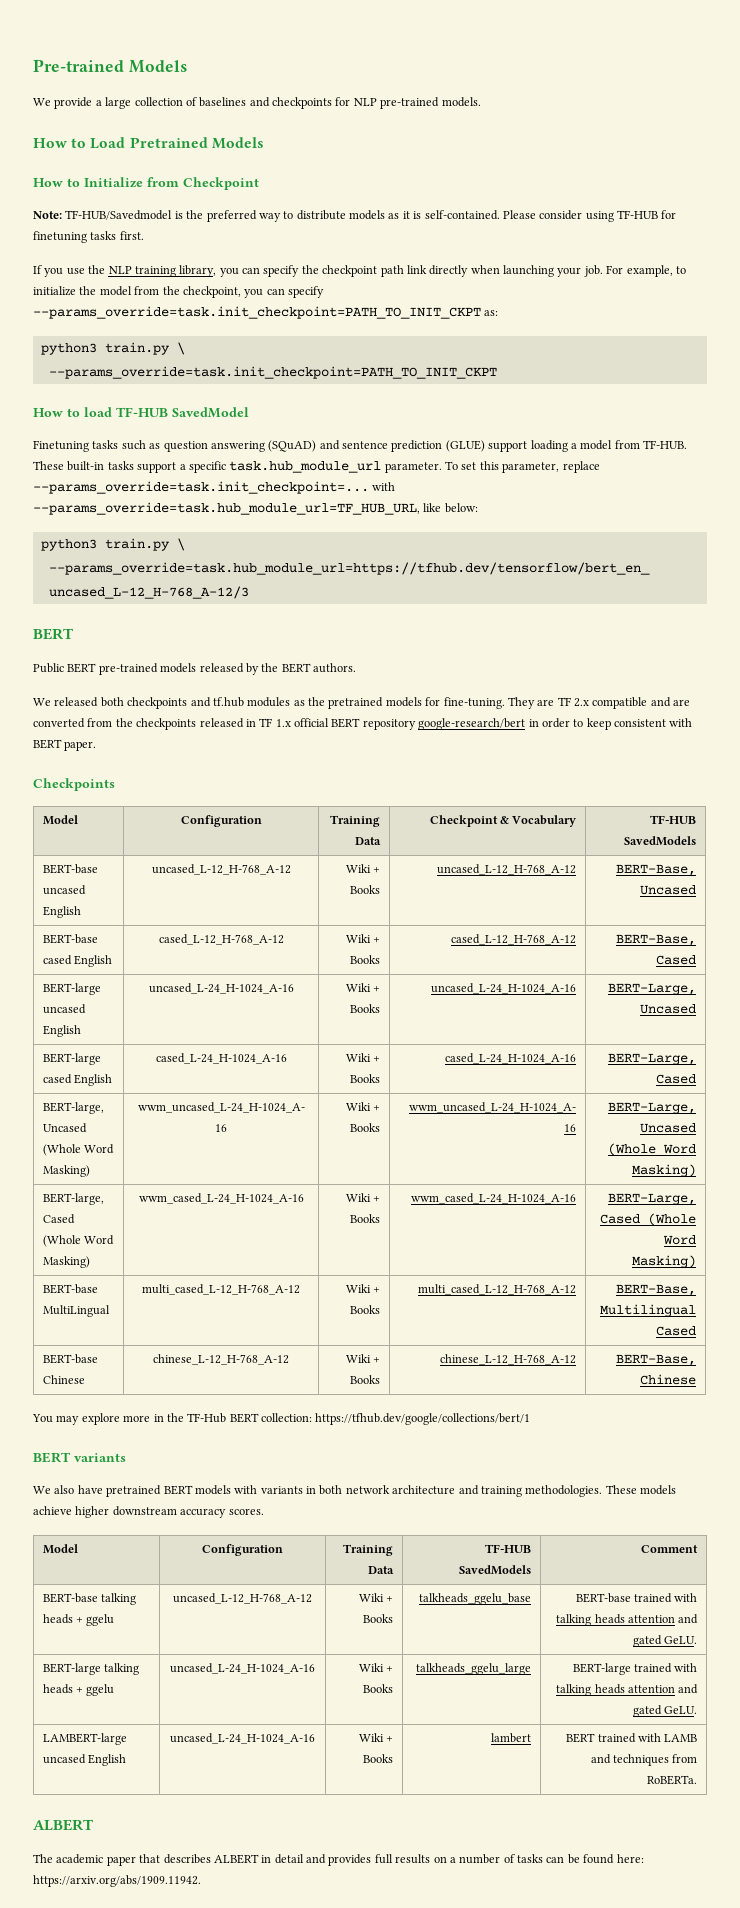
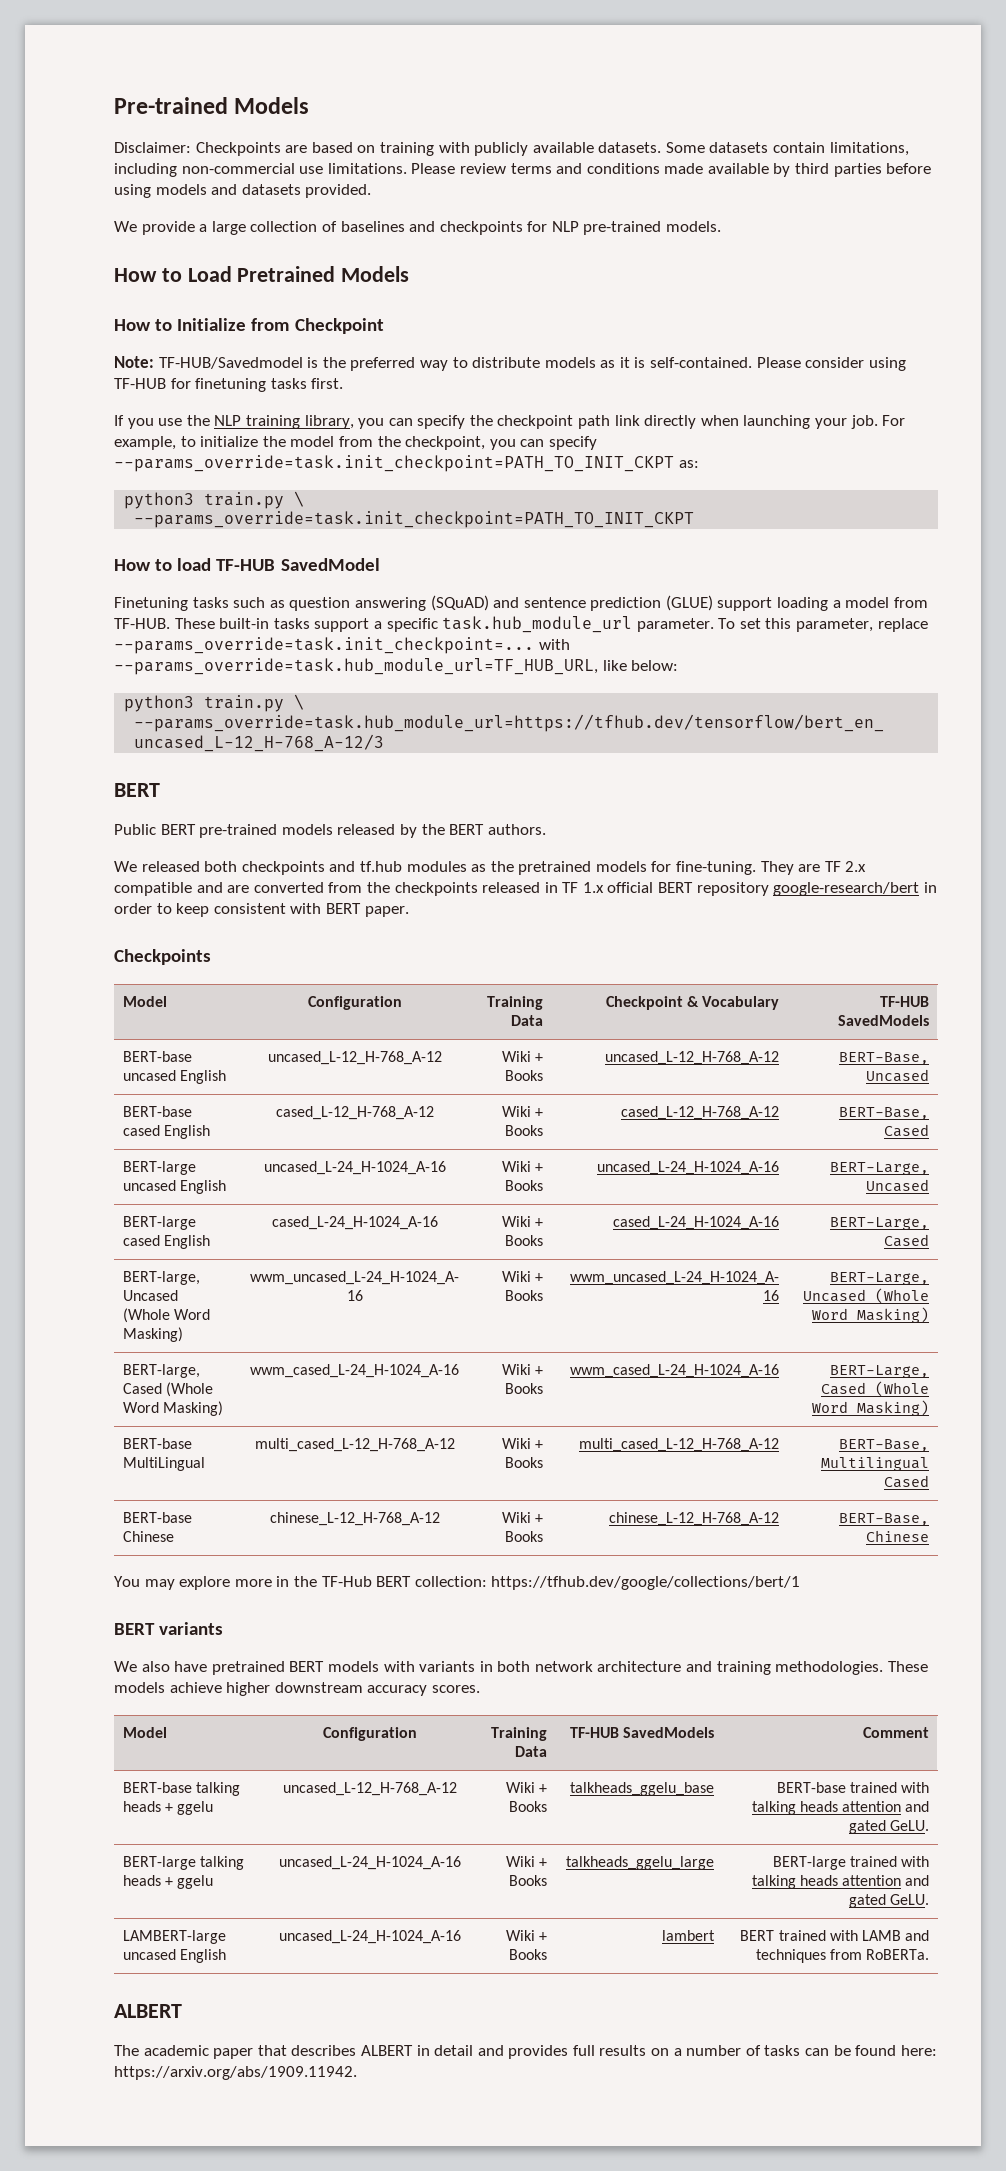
+ Disclaimer: Checkpoints are based on training with publicly available datasets. Some datasets contain limitations, including non-commercial use limitations. Please review terms and conditions made available by third parties before using models and datasets provided.

